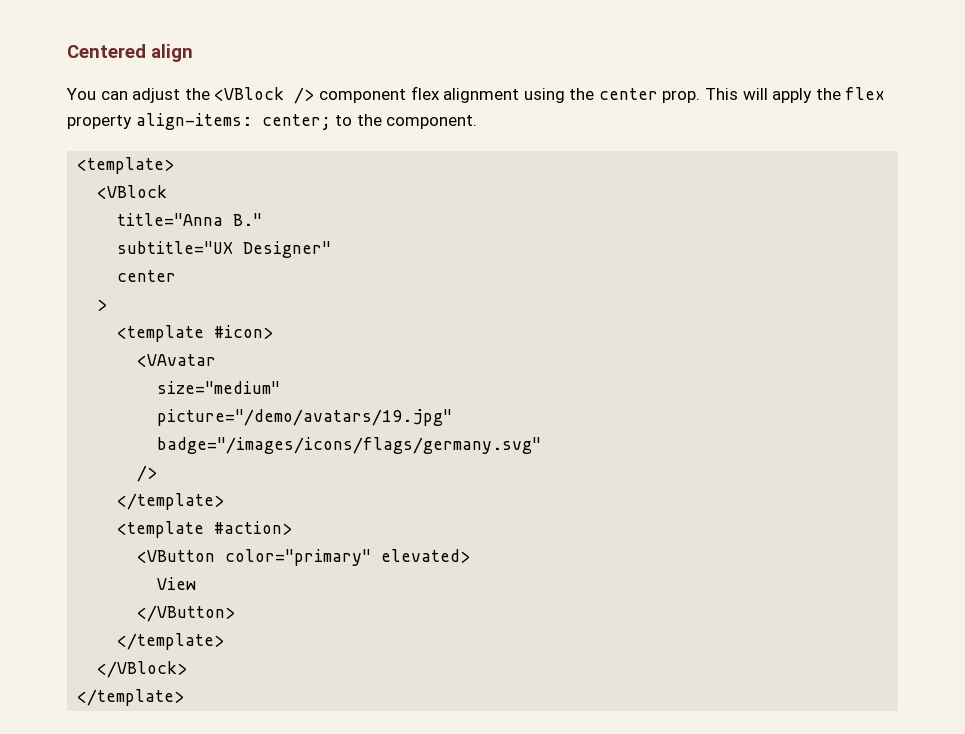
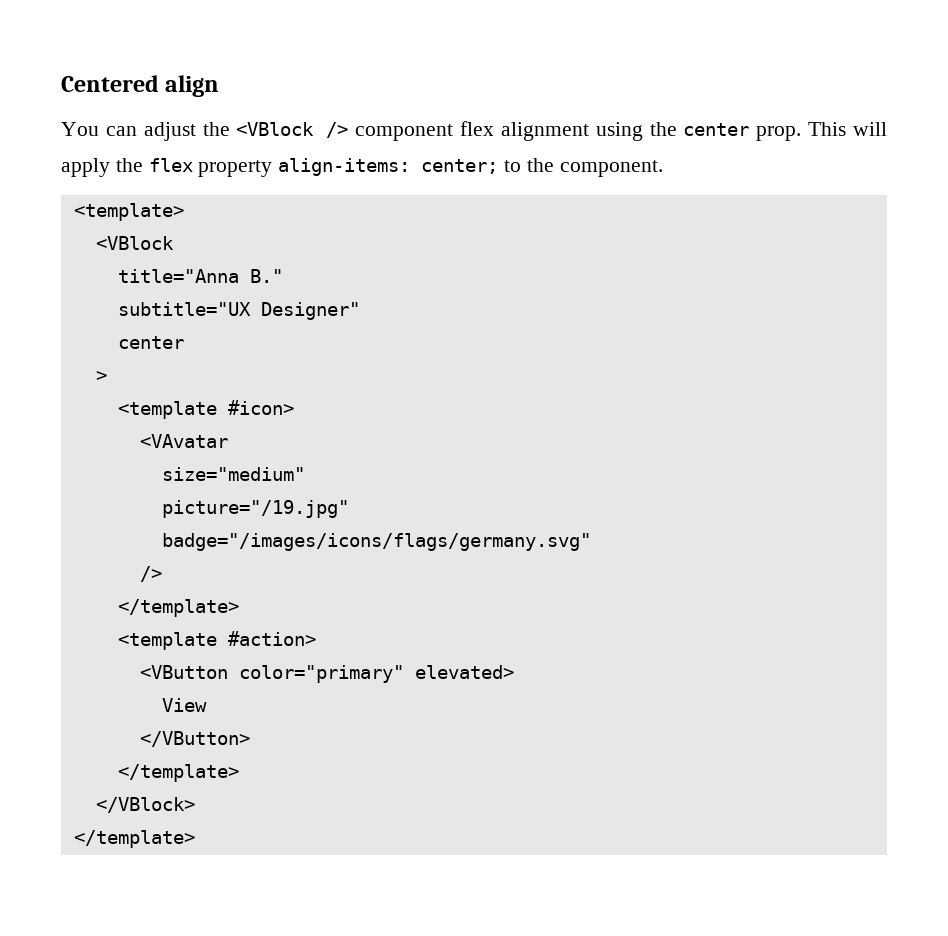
- picture="/demo/avatars/19.jpg"
+ picture="/19.jpg"

